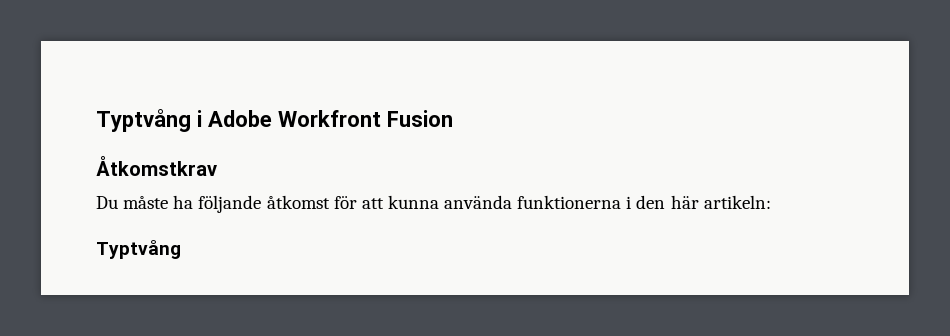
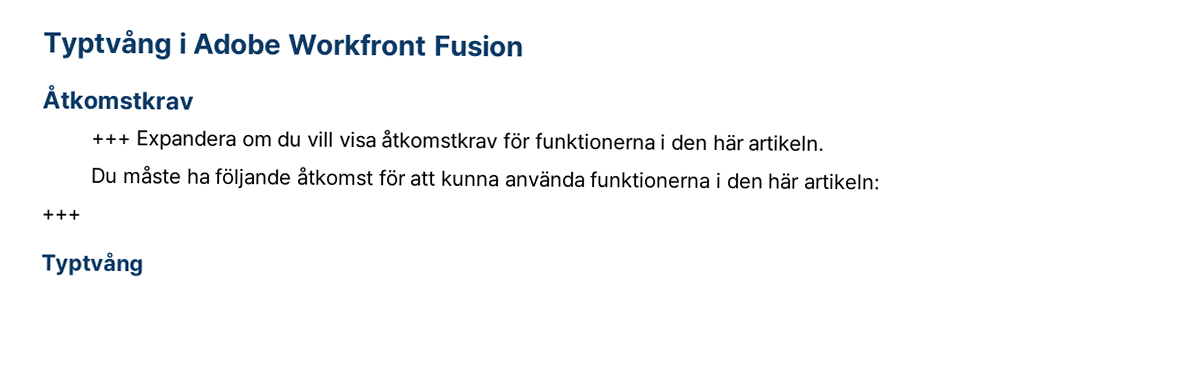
+ +++ Expandera om du vill visa åtkomstkrav för funktionerna i den här artikeln.
  Du måste ha följande åtkomst för att kunna använda funktionerna i den här artikeln:
+ +++

